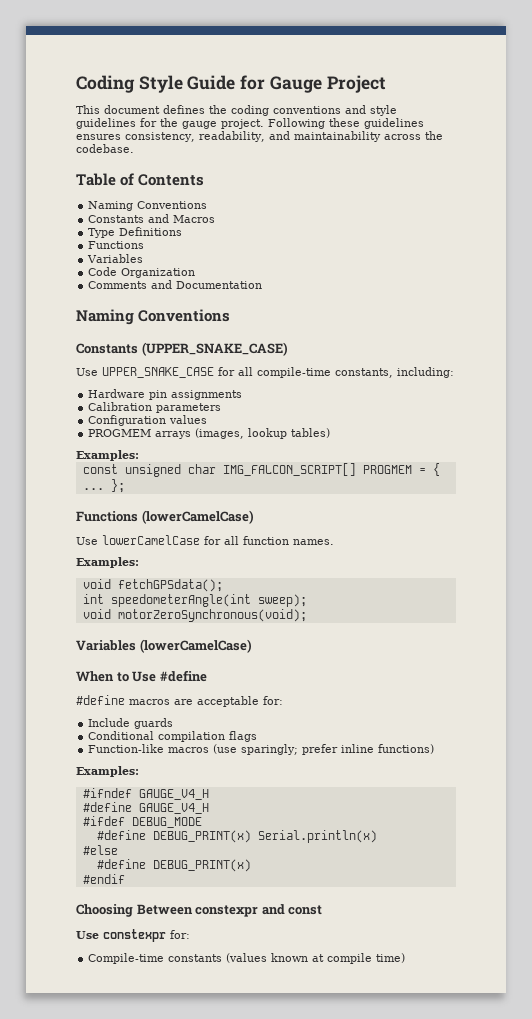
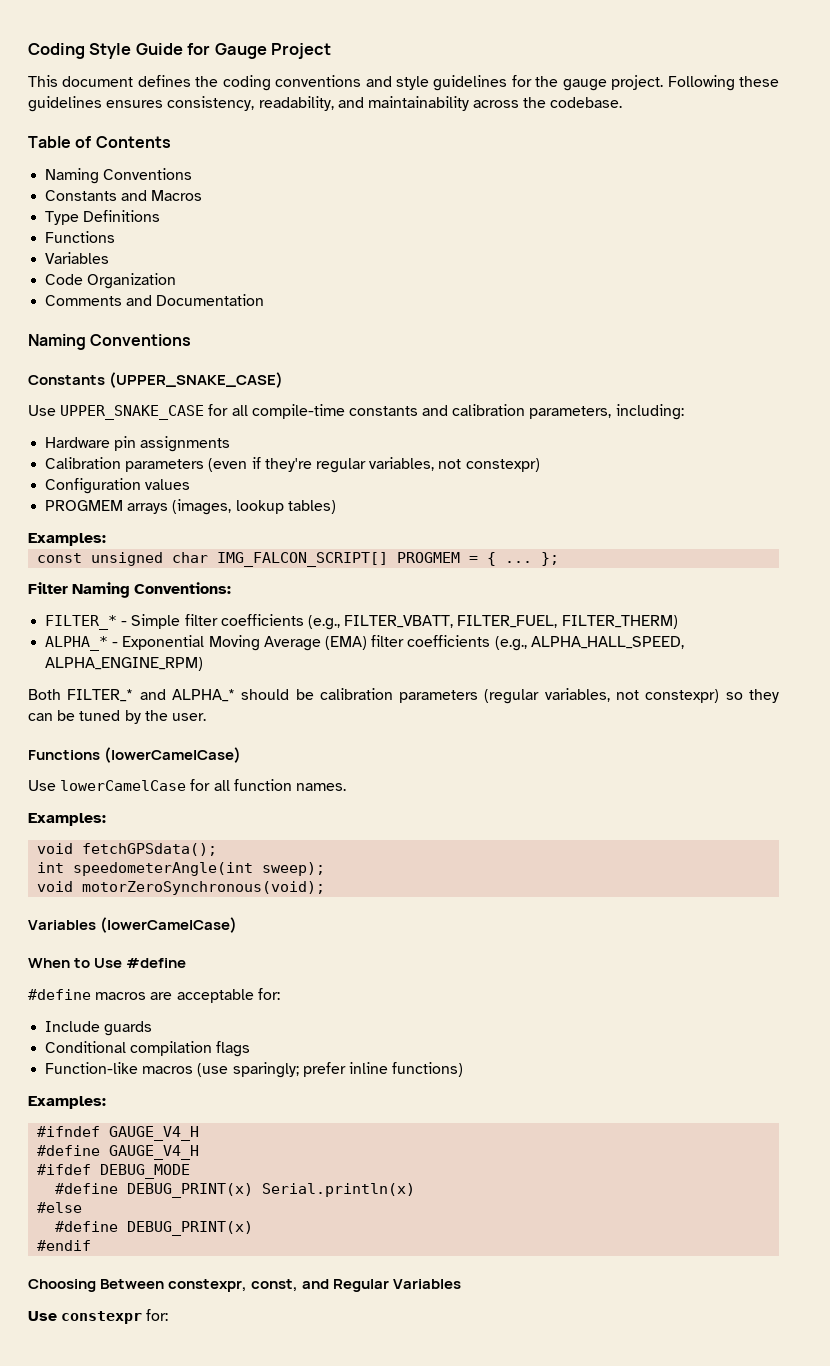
- Use UPPER_SNAKE_CASE for all compile-time constants, including:
+ Use UPPER_SNAKE_CASE for all compile-time constants and calibration parameters, including:
- Calibration parameters
+ Calibration parameters (even if they're regular variables, not constexpr)
+ Filter Naming Conventions:
+ FILTER_* - Simple filter coefficients (e.g., FILTER_VBATT, FILTER_FUEL, FILTER_THERM)
+ ALPHA_* - Exponential Moving Average (EMA) filter coefficients (e.g., ALPHA_HALL_SPEED, ALPHA_ENGINE_RPM)
+ Both FILTER_* and ALPHA_* should be calibration parameters (regular variables, not constexpr) so they can be tuned by the user.
- Choosing Between constexpr and const
+ Choosing Between constexpr, const, and Regular Variables
  Use constexpr for:
- Compile-time constants (values known at compile time)

